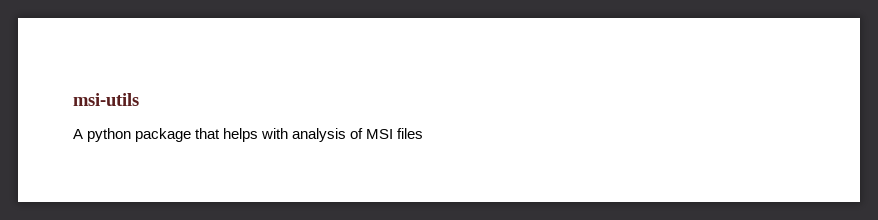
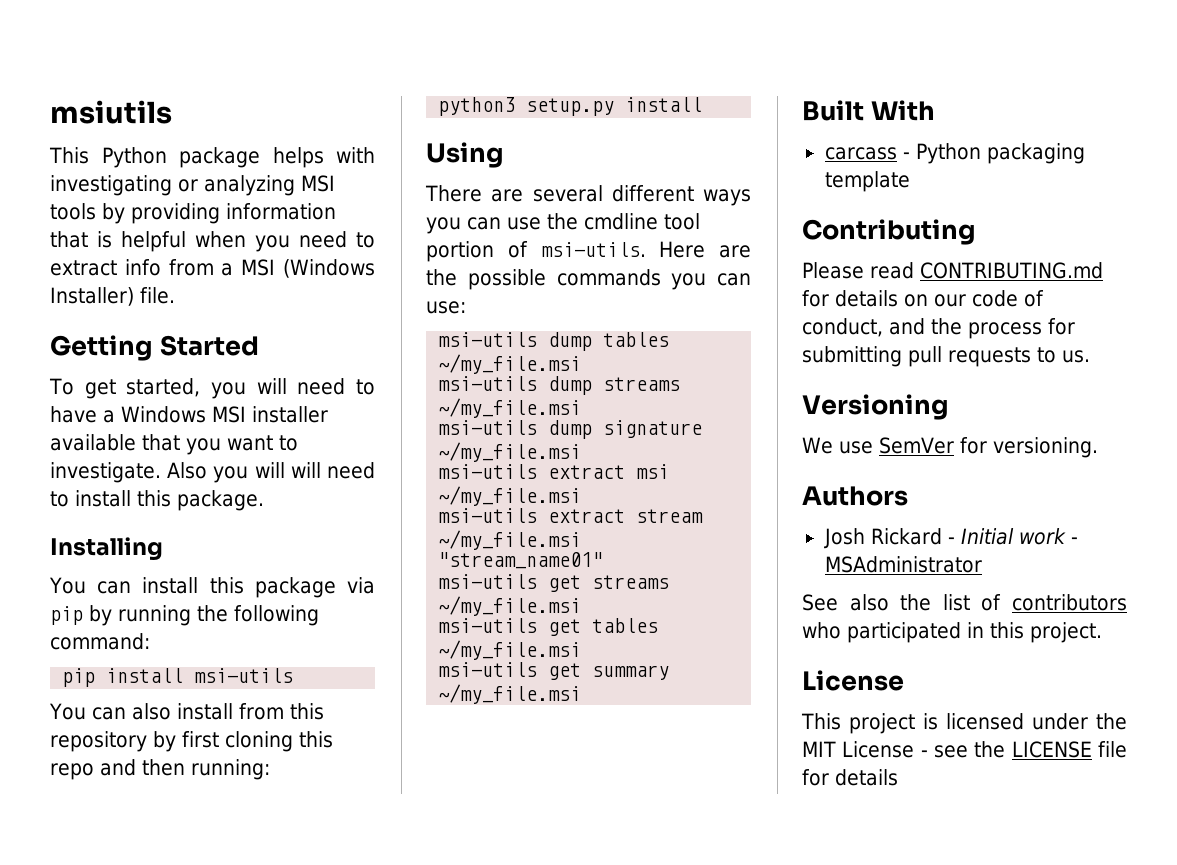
- msi-utils
- A python package that helps with analysis of MSI files
+ msiutils
+ This Python package helps with investigating or analyzing MSI tools by providing information that is helpful when you need to extract info from a MSI (Windows Installer) file.
+ Getting Started
+ To get started, you will need to have a Windows MSI installer available that you want to investigate. Also you will will need to install this package.
+ Installing
+ You can install this package via pip by running the following command:
+ pip install msi-utils
+ You can also install from this repository by first cloning this repo and then running:
+ python3 setup.py install
+ Using
+ There are several different ways you can use the cmdline tool portion of msi-utils. Here are the possible commands you can use:
+ msi-utils dump tables ~/my_file.msi
+ msi-utils dump streams ~/my_file.msi
+ msi-utils dump signature ~/my_file.msi
+ msi-utils extract msi ~/my_file.msi
+ msi-utils extract stream ~/my_file.msi "stream_name01"
+ msi-utils get streams ~/my_file.msi
+ msi-utils get tables ~/my_file.msi
+ msi-utils get summary ~/my_file.msi
+ Built With
+ carcass - Python packaging template
+ Contributing
+ Please read CONTRIBUTING.md for details on our code of conduct, and the process for submitting pull requests to us.
+ Versioning
+ We use SemVer for versioning.
+ Authors
+ Josh Rickard - Initial work - MSAdministrator
+ See also the list of contributors who participated in this project.
+ License
+ This project is licensed under the MIT License - see the LICENSE file for details

